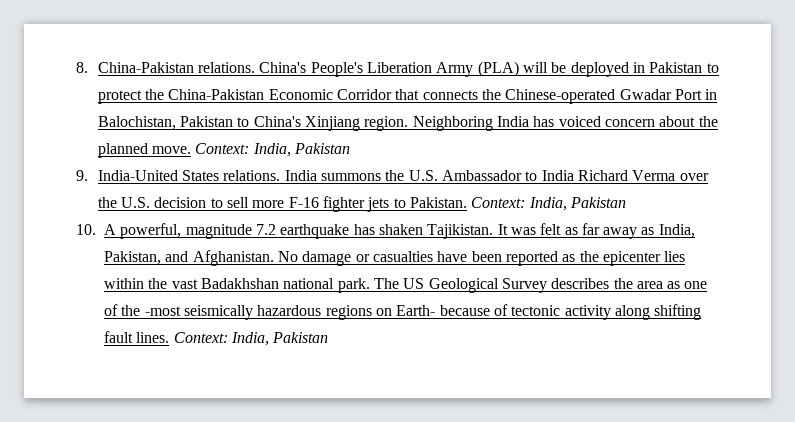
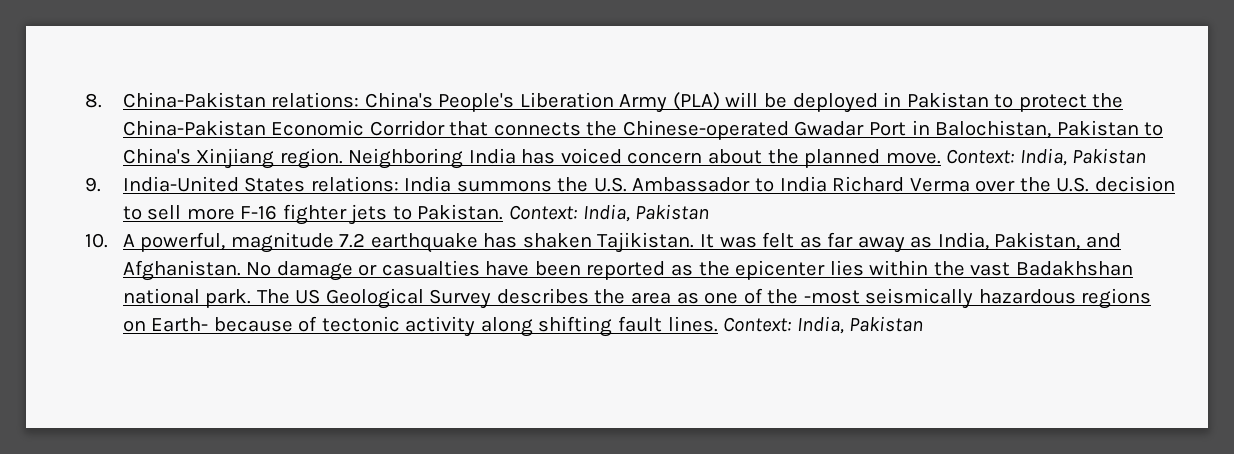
- 8. China-Pakistan relations. China's People's Liberation Army (PLA) will be deployed in Pakistan to protect the China-Pakistan Economic Corridor that connects the Chinese-operated Gwadar Port in Balochistan, Pakistan to China's Xinjiang region.
+ 8. China-Pakistan relations: China's People's Liberation Army (PLA) will be deployed in Pakistan to protect the China-Pakistan Economic Corridor that connects the Chinese-operated Gwadar Port in Balochistan, Pakistan to China's Xinjiang region.
- 9. India-United States relations. India summons the U.S. Ambassador to India Richard Verma over the U.S. decision to sell more F-16 fighter jets to Pakistan.
+ 9. India-United States relations: India summons the U.S. Ambassador to India Richard Verma over the U.S. decision to sell more F-16 fighter jets to Pakistan.

